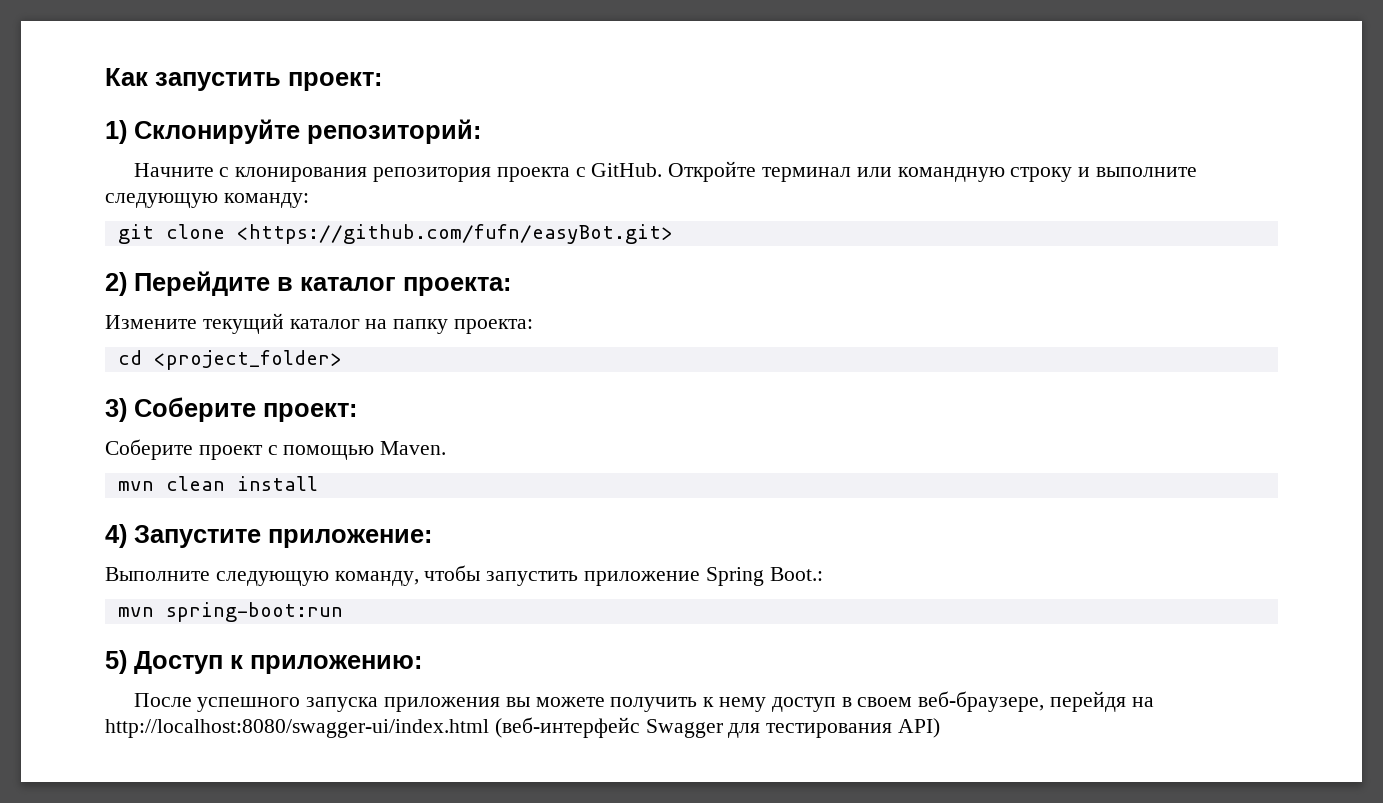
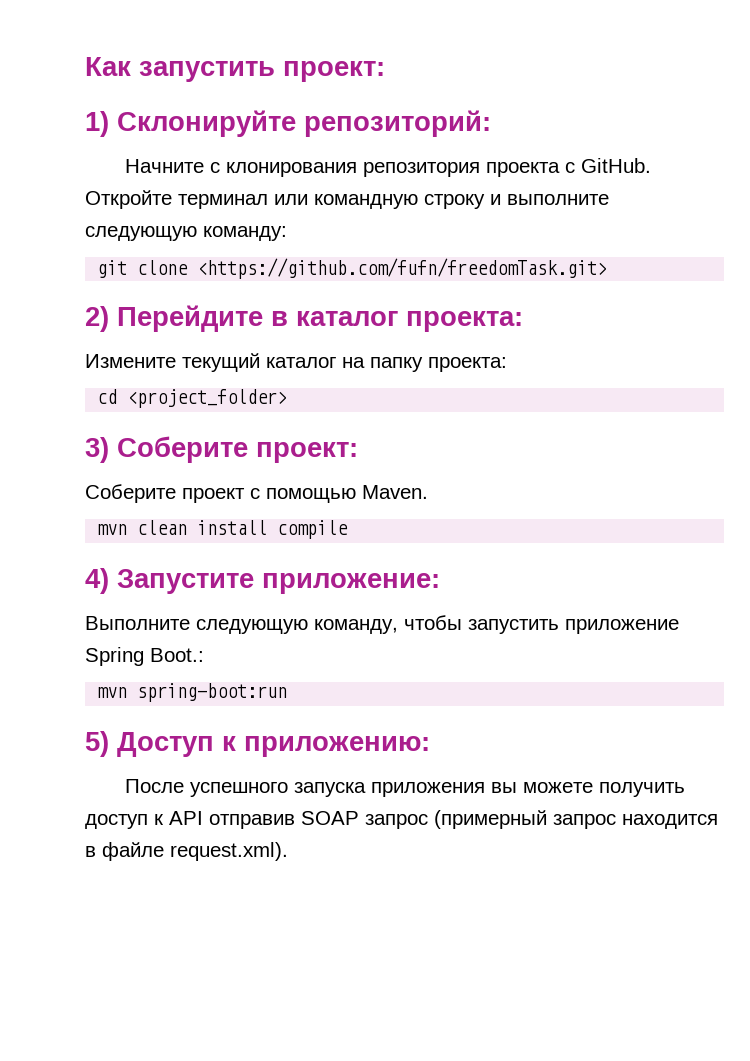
- git clone <https://github.com/fufn/easyBot.git>
+ git clone <https://github.com/fufn/freedomTask.git>
- mvn clean install
+ mvn clean install compile
- После успешного запуска приложения вы можете получить к нему доступ в своем веб-браузере, перейдя на http://localhost:8080/swagger-ui/index.html (веб-интерфейс Swagger для тестирования API)
+ После успешного запуска приложения вы можете получить доступ к API отправив SOAP запрос (примерный запрос находится в файле request.xml).

